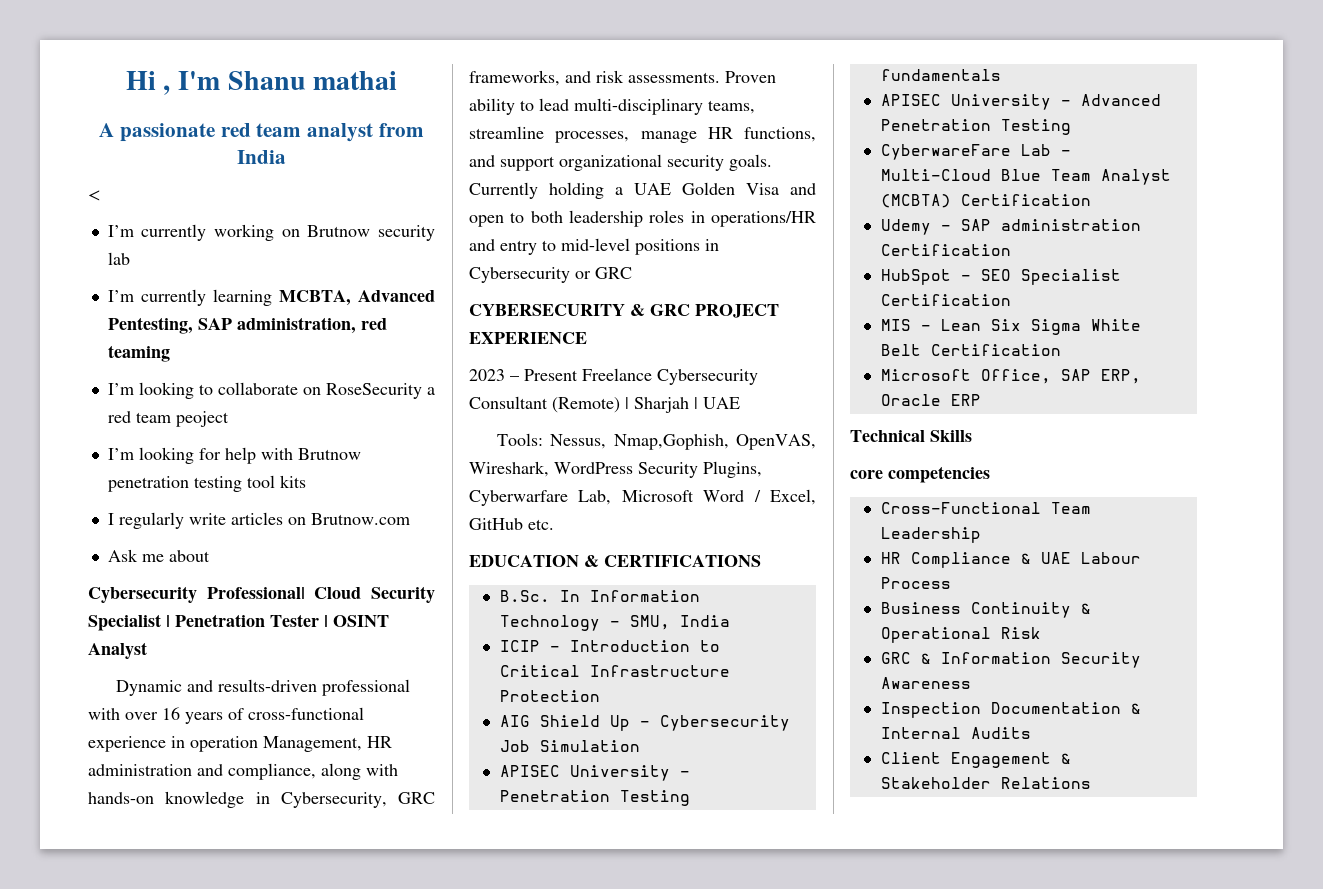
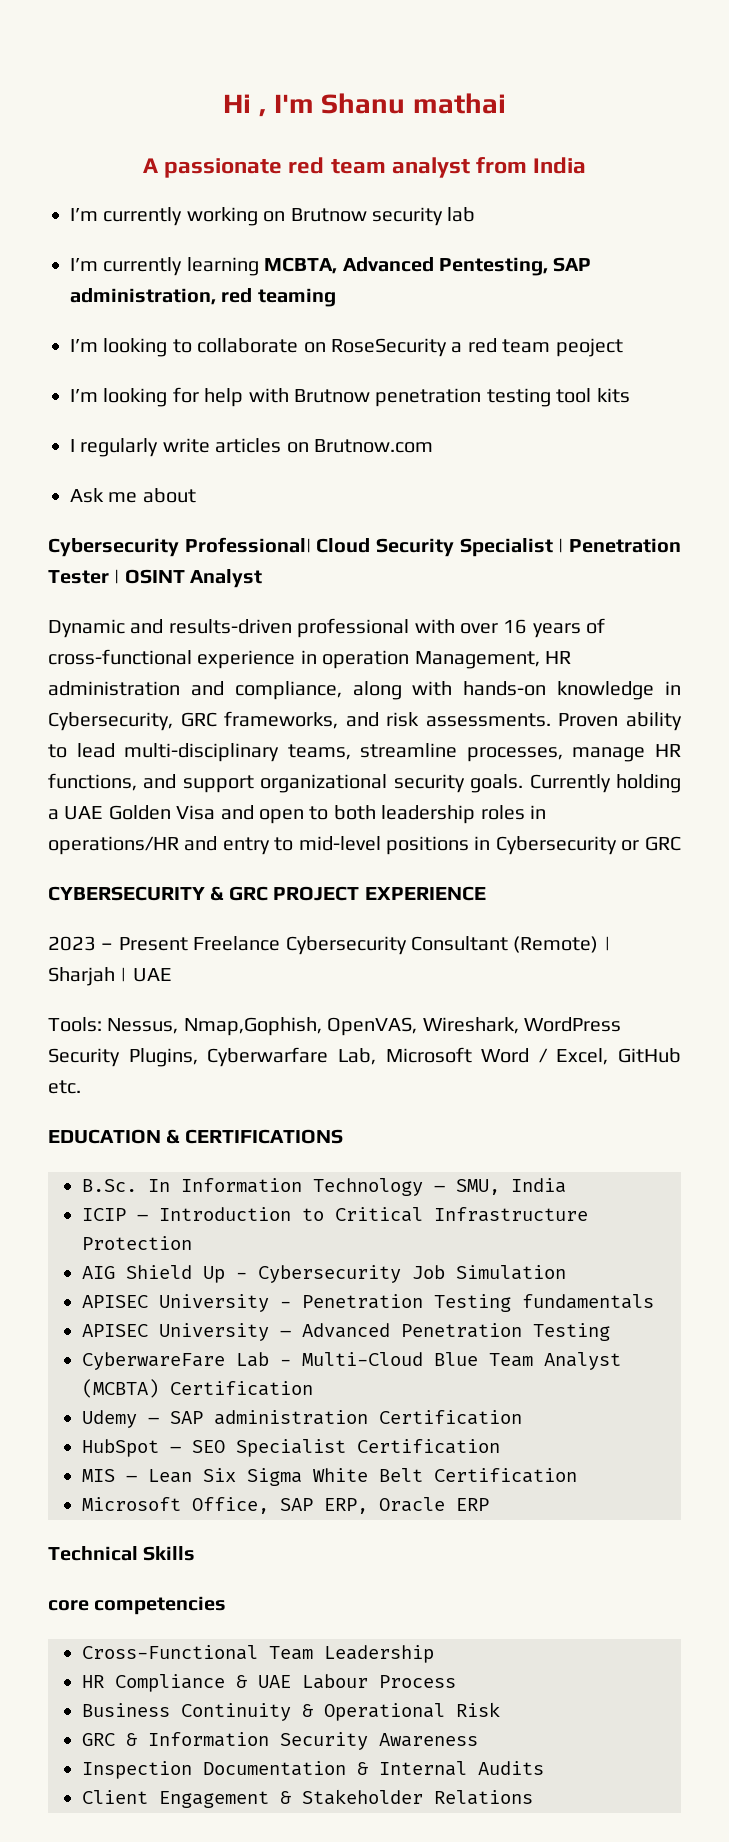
- <

